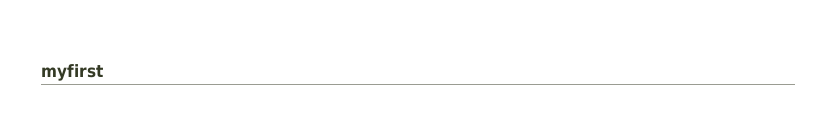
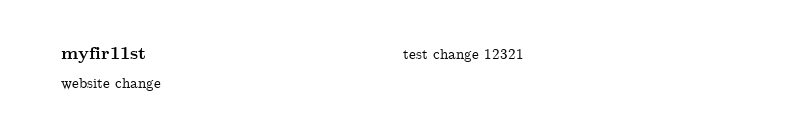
- myfirst
+ myfir11st
+ website change
+ test change 12321

